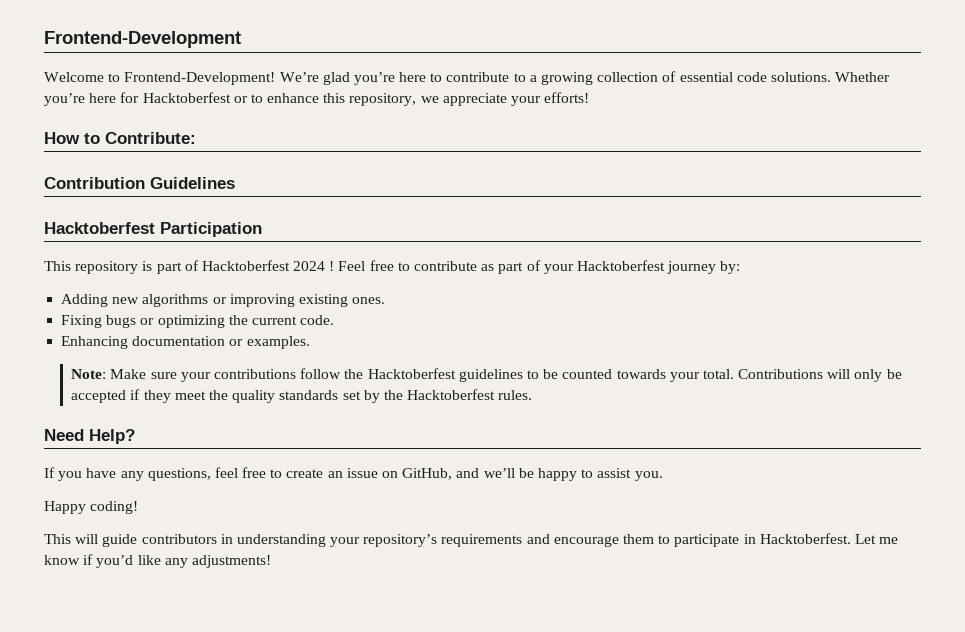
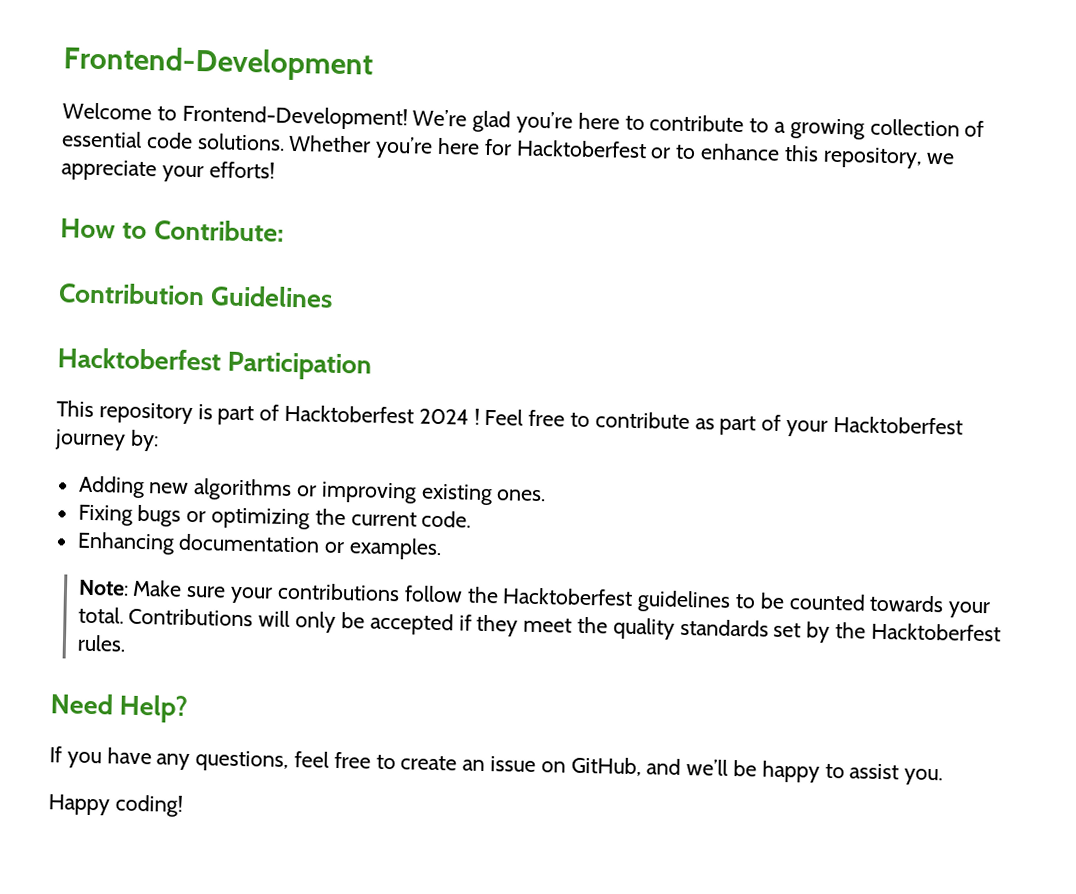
- This will guide contributors in understanding your repository’s requirements and encourage them to participate in Hacktoberfest. Let me know if you’d like any adjustments!

